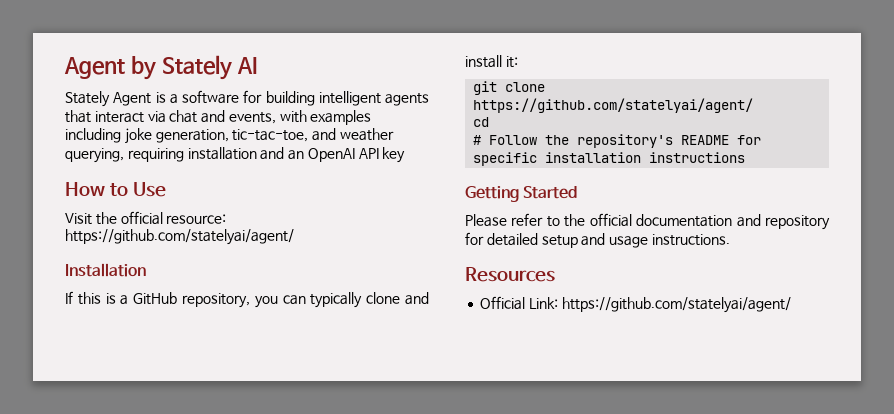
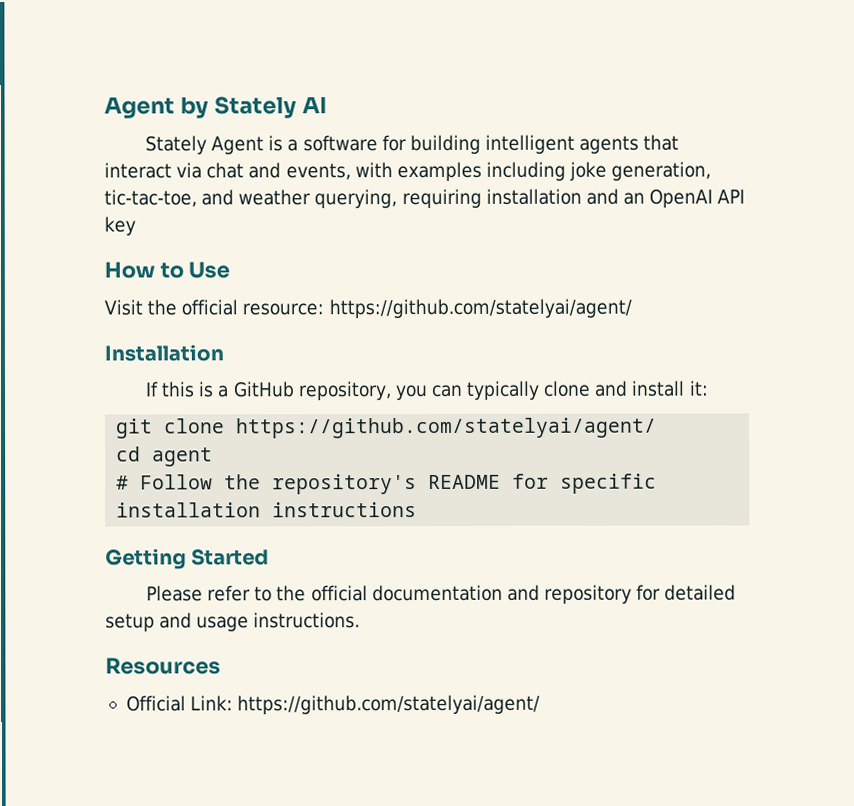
- cd
+ cd agent

